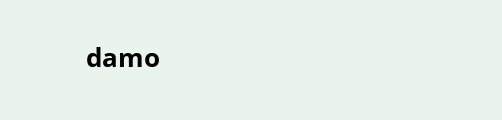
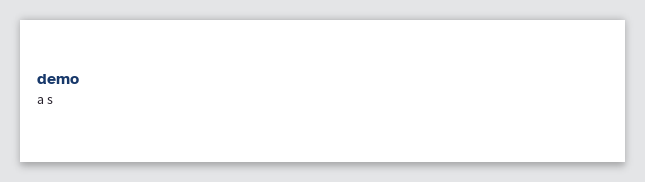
- damo
+ demo
+ a s

